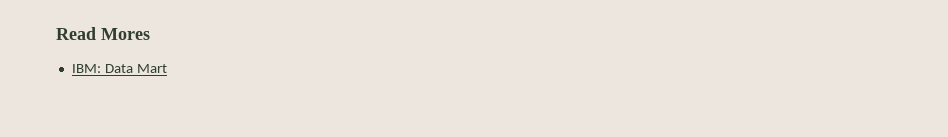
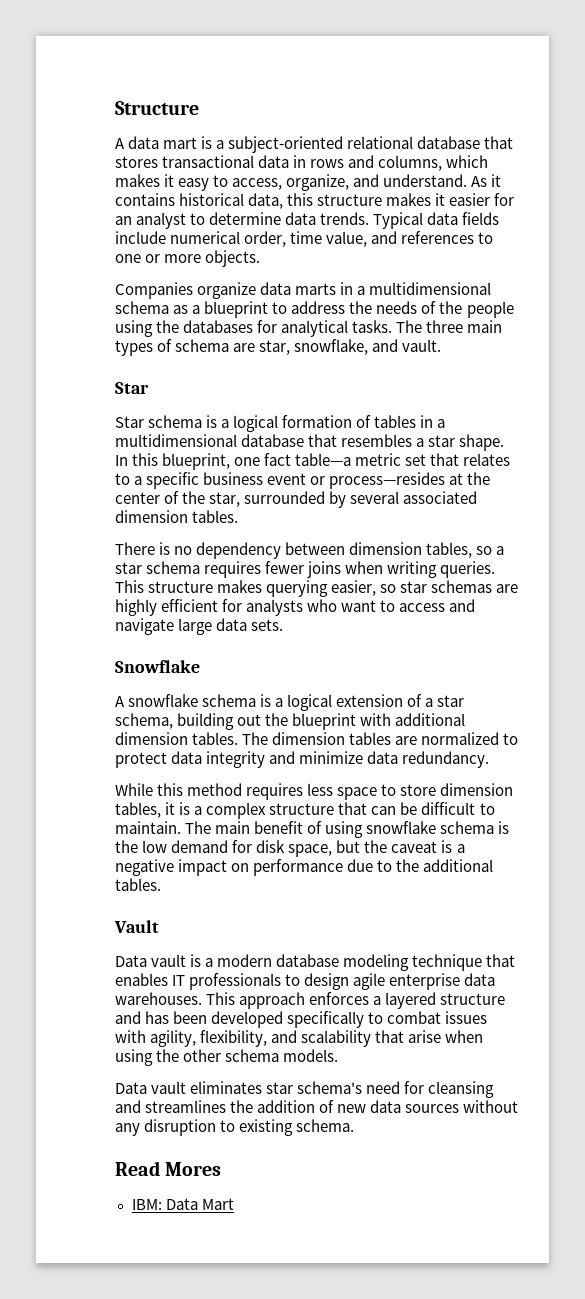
+ Structure
+ A data mart is a subject-oriented relational database that stores transactional data in rows and columns, which makes it easy to access, organize, and understand. As it contains historical data, this structure makes it easier for an analyst to determine data trends. Typical data fields include numerical order, time value, and references to one or more objects.
+ Companies organize data marts in a multidimensional schema as a blueprint to address the needs of the people using the databases for analytical tasks. The three main types of schema are star, snowflake, and vault.
+ Star
+ Star schema is a logical formation of tables in a multidimensional database that resembles a star shape. In this blueprint, one fact table—a metric set that relates to a specific business event or process—resides at the center of the star, surrounded by several associated dimension tables.
+ There is no dependency between dimension tables, so a star schema requires fewer joins when writing queries. This structure makes querying easier, so star schemas are highly efficient for analysts who want to access and navigate large data sets.
+ Snowflake
+ A snowflake schema is a logical extension of a star schema, building out the blueprint with additional dimension tables. The dimension tables are normalized to protect data integrity and minimize data redundancy.
+ While this method requires less space to store dimension tables, it is a complex structure that can be difficult to maintain. The main benefit of using snowflake schema is the low demand for disk space, but the caveat is a negative impact on performance due to the additional tables.
+ Vault
+ Data vault is a modern database modeling technique that enables IT professionals to design agile enterprise data warehouses. This approach enforces a layered structure and has been developed specifically to combat issues with agility, flexibility, and scalability that arise when using the other schema models.
+ Data vault eliminates star schema's need for cleansing and streamlines the addition of new data sources without any disruption to existing schema.

